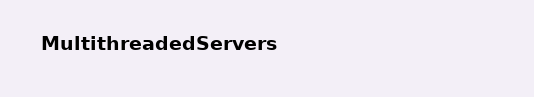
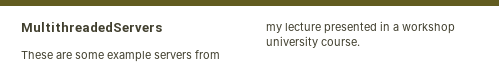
+ These are some example servers from my lecture presented in a workshop university course.

